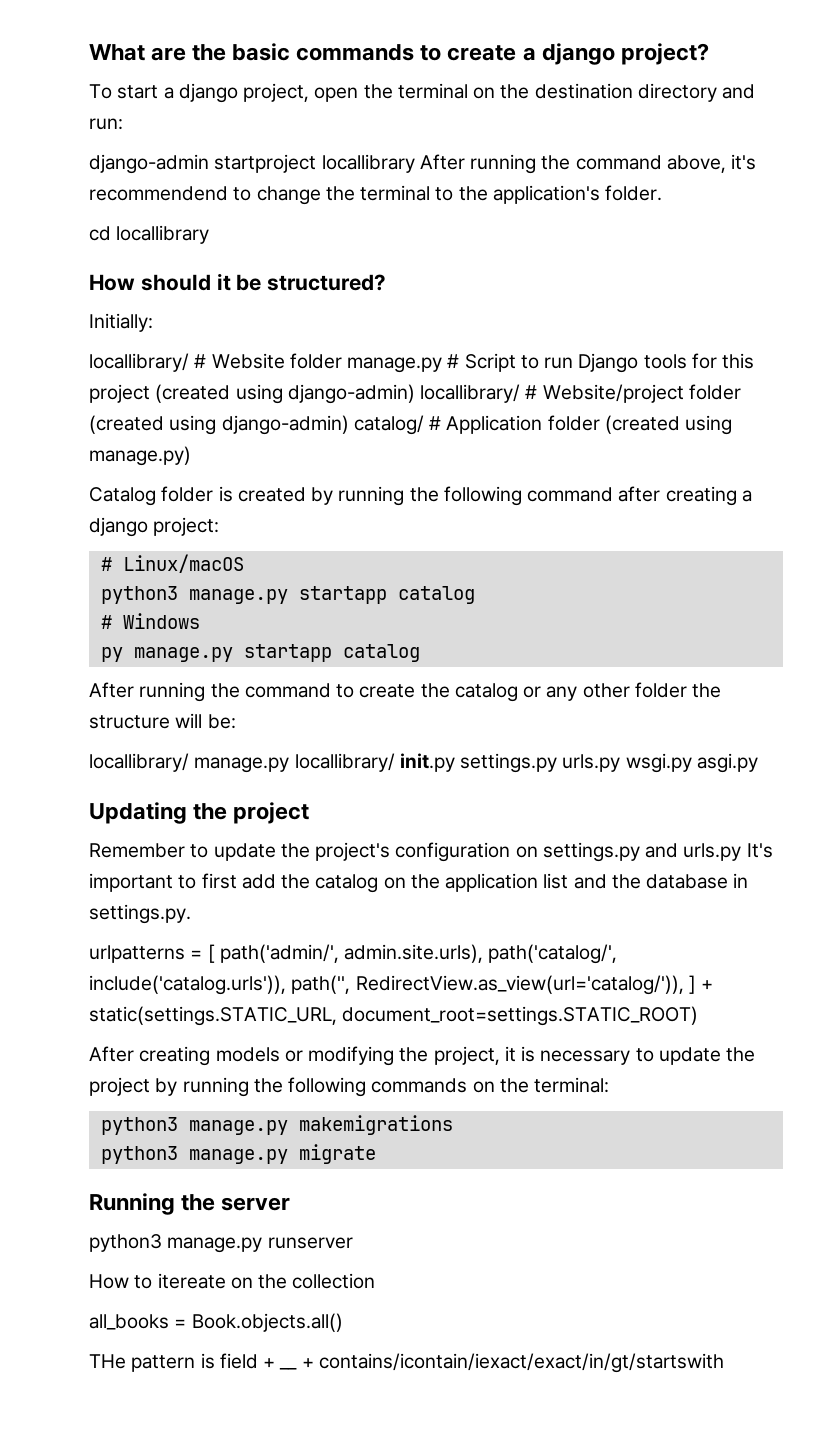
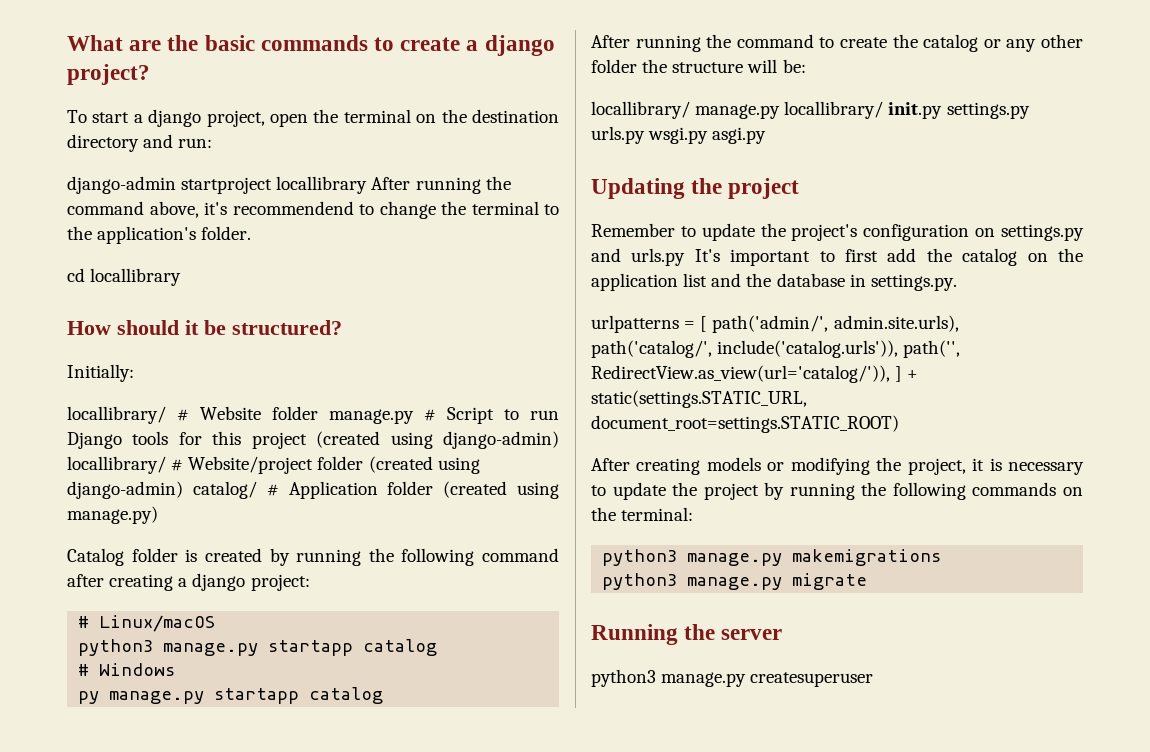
- python3 manage.py runserver
- How to itereate on the collection
- all_books = Book.objects.all()
- THe pattern is field + __ + contains/icontain/iexact/exact/in/gt/startswith
+ python3 manage.py createsuperuser

